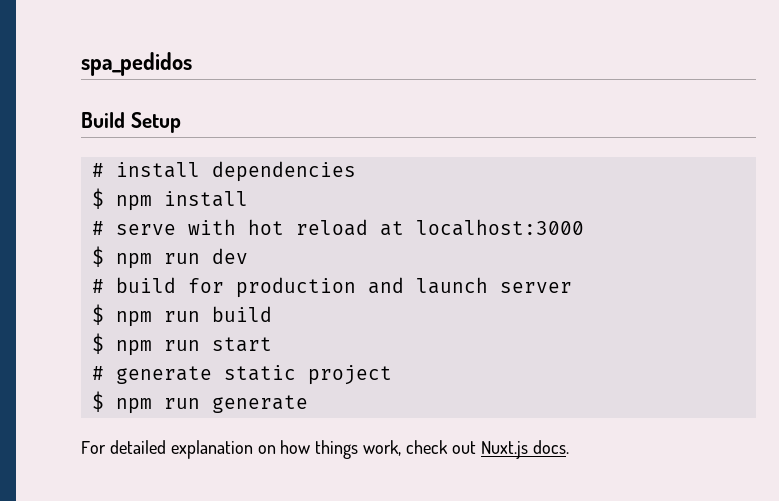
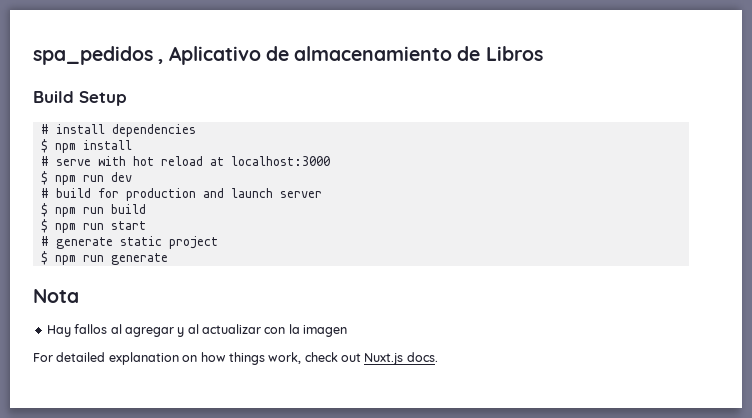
- spa_pedidos
+ spa_pedidos , Aplicativo de almacenamiento de Libros
+ Nota
+ Hay fallos al agregar y al actualizar con la imagen

